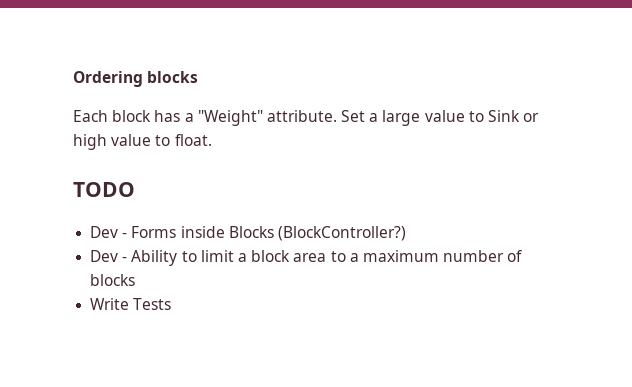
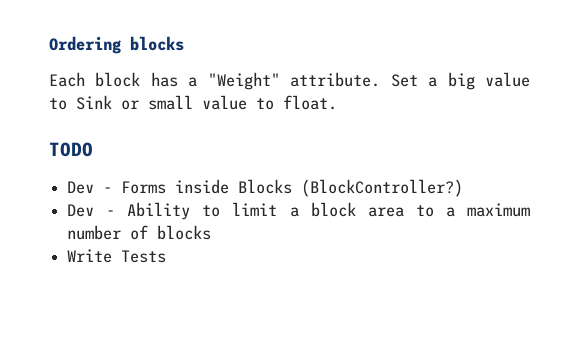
- Set a large value to Sink or high value to float.
+ Set a big value to Sink or small value to float.

